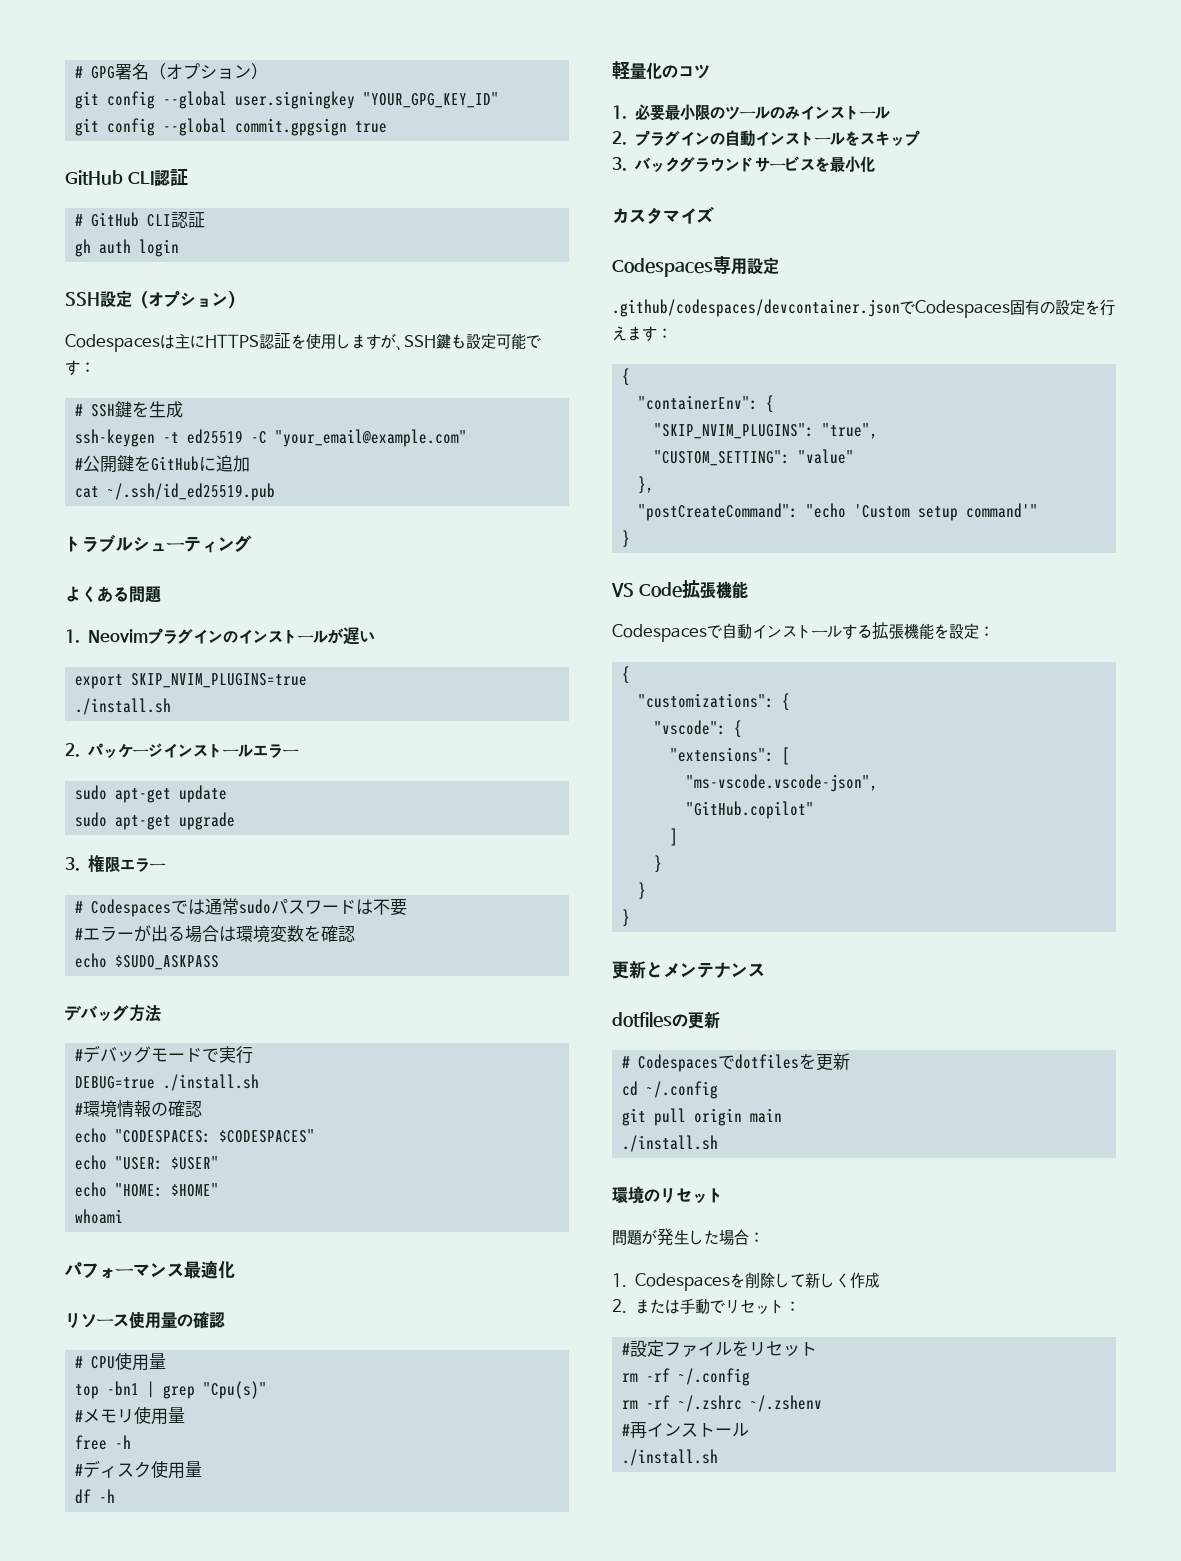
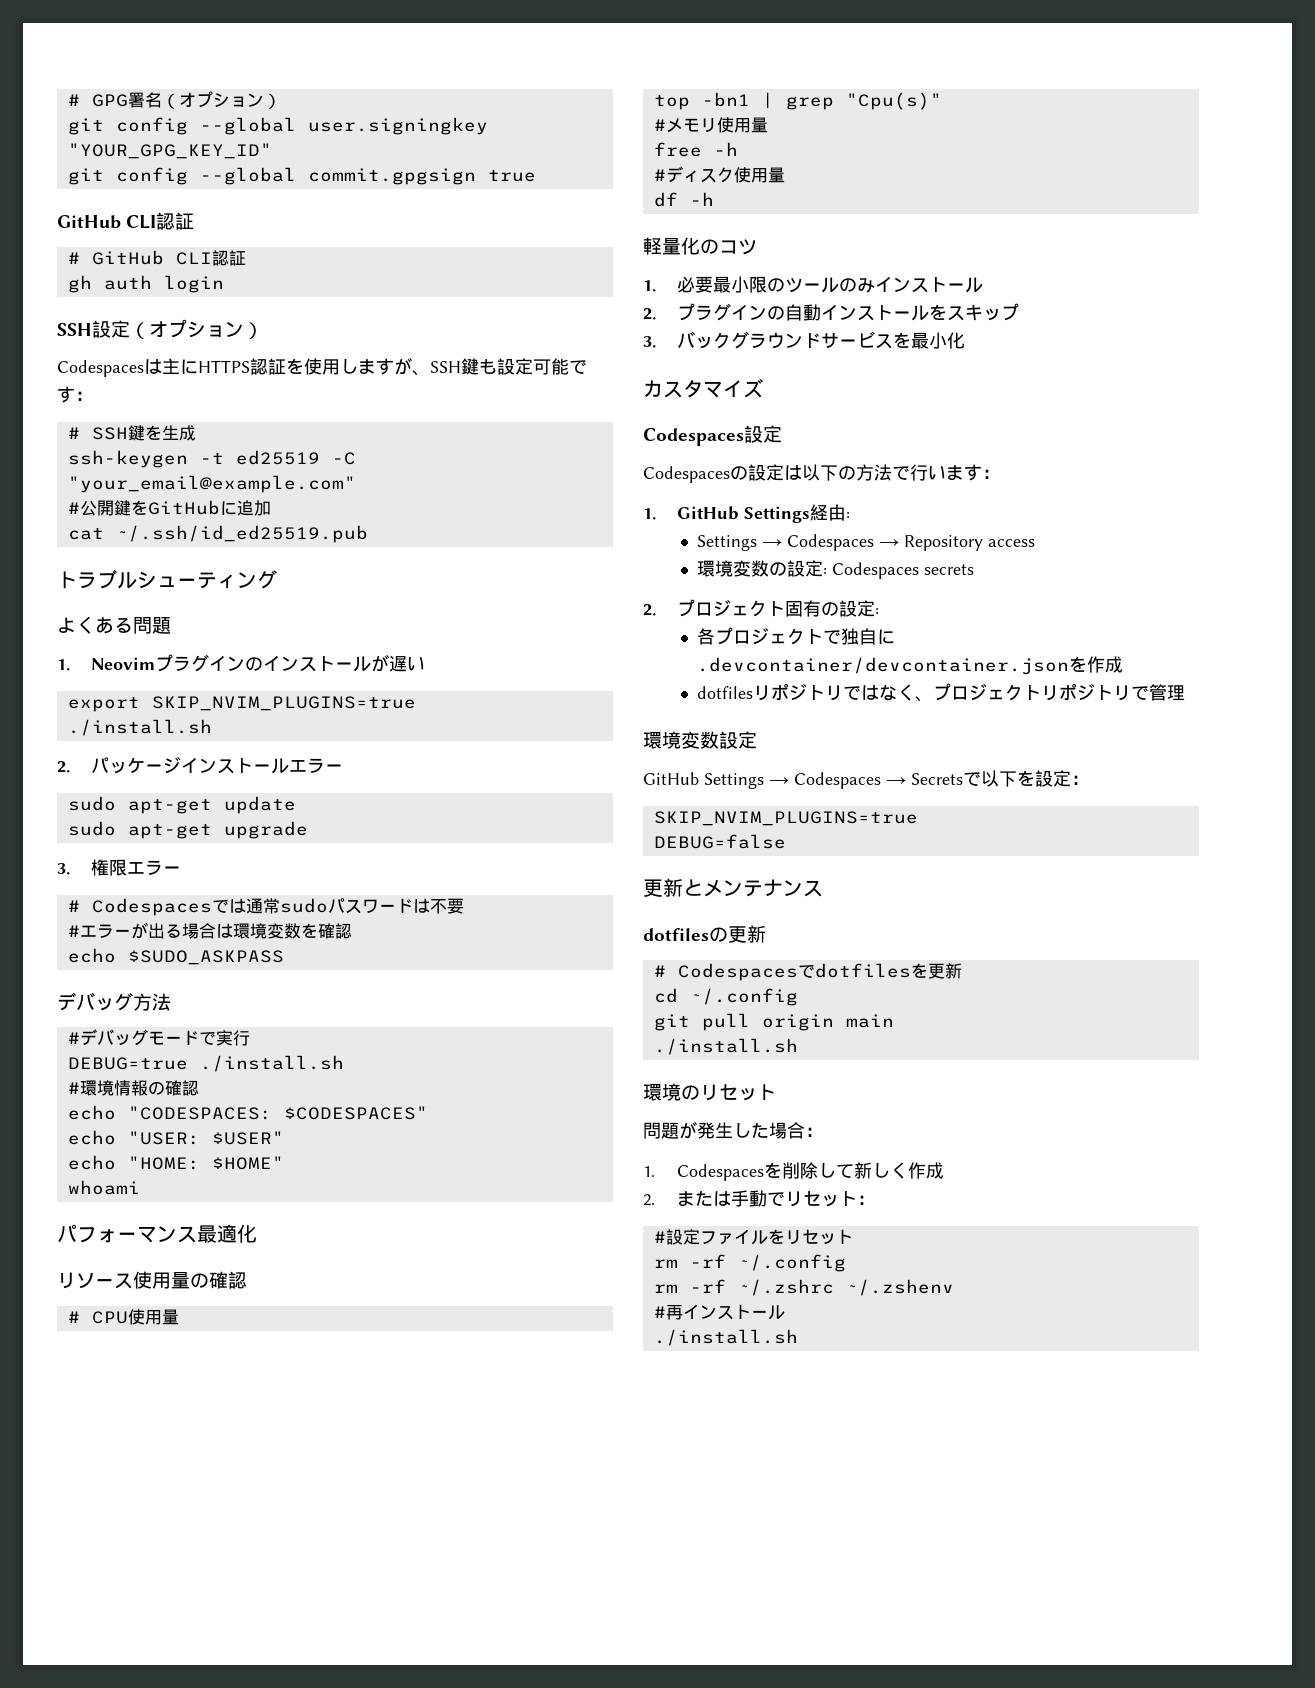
- Codespaces専用設定
- .github/codespaces/devcontainer.jsonでCodespaces固有の設定を行えます：
- {
- "containerEnv": {
- "SKIP_NVIM_PLUGINS": "true",
- "CUSTOM_SETTING": "value"
- },
- "postCreateCommand": "echo 'Custom setup command'"
- }
- VS Code拡張機能
- Codespacesで自動インストールする拡張機能を設定：
- {
- "customizations": {
- "vscode": {
- "extensions": [
- "ms-vscode.vscode-json",
- "GitHub.copilot"
- ]
- }
- }
- }
+ Codespaces設定
+ Codespacesの設定は以下の方法で行います：
+ 1. GitHub Settings経由:
+ Settings → Codespaces → Repository access
+ 環境変数の設定: Codespaces secrets
+ 2.プロジェクト固有の設定:
+ 各プロジェクトで独自に.devcontainer/devcontainer.jsonを作成
+ dotfilesリポジトリではなく、プロジェクトリポジトリで管理
+ 環境変数設定
+ GitHub Settings → Codespaces → Secretsで以下を設定：
+ SKIP_NVIM_PLUGINS=true
+ DEBUG=false

